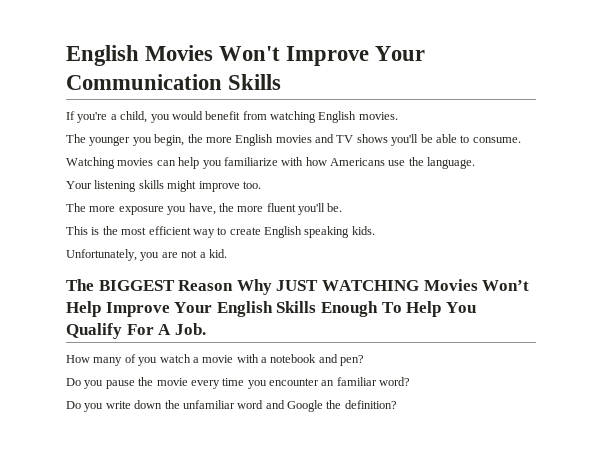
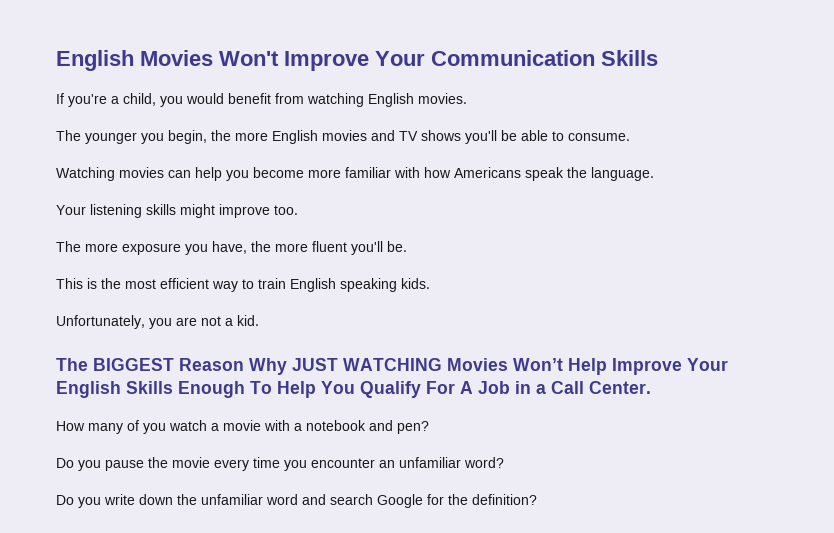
- Watching movies can help you familiarize with how Americans use the language.
+ Watching movies can help you become more familiar with how Americans speak the language.
- This is the most efficient way to create English speaking kids.
+ This is the most efficient way to train English speaking kids.
- The BIGGEST Reason Why JUST WATCHING Movies Won’t Help Improve Your English Skills Enough To Help You Qualify For A Job.
+ The BIGGEST Reason Why JUST WATCHING Movies Won’t Help Improve Your English Skills Enough To Help You Qualify For A Job in a Call Center.
- Do you pause the movie every time you encounter an familiar word?
+ Do you pause the movie every time you encounter an unfamiliar word?
- Do you write down the unfamiliar word and Google the definition?
+ Do you write down the unfamiliar word and search Google for the definition?

